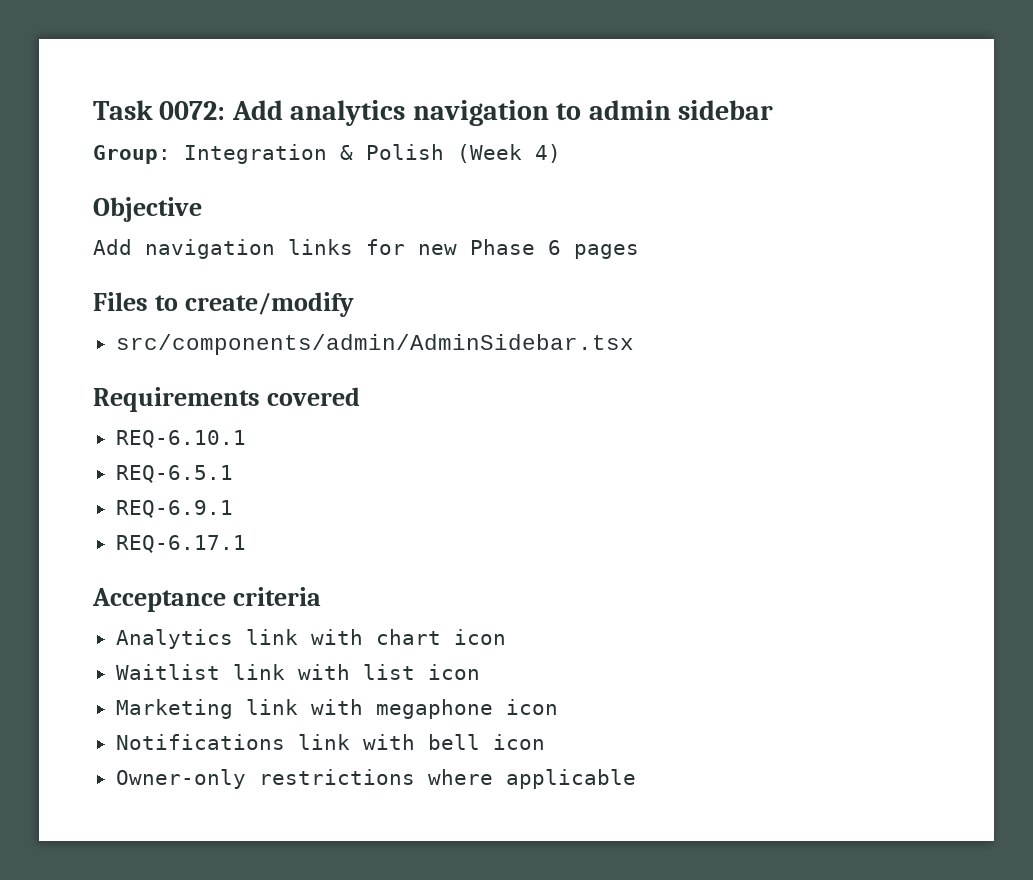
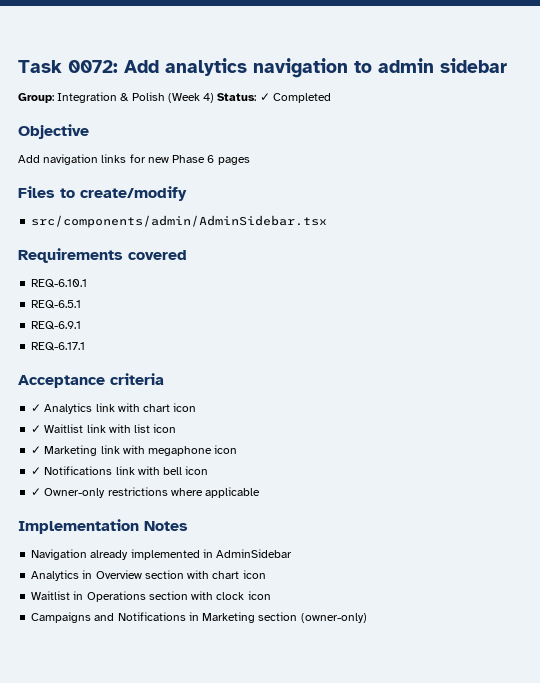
- Group: Integration & Polish (Week 4)
+ Group: Integration & Polish (Week 4) Status: ✓ Completed
- Analytics link with chart icon
+ ✓ Analytics link with chart icon
- Waitlist link with list icon
+ ✓ Waitlist link with list icon
- Marketing link with megaphone icon
+ ✓ Marketing link with megaphone icon
- Notifications link with bell icon
+ ✓ Notifications link with bell icon
- Owner-only restrictions where applicable
+ ✓ Owner-only restrictions where applicable
+ Implementation Notes
+ Navigation already implemented in AdminSidebar
+ Analytics in Overview section with chart icon
+ Waitlist in Operations section with clock icon
+ Campaigns and Notifications in Marketing section (owner-only)

